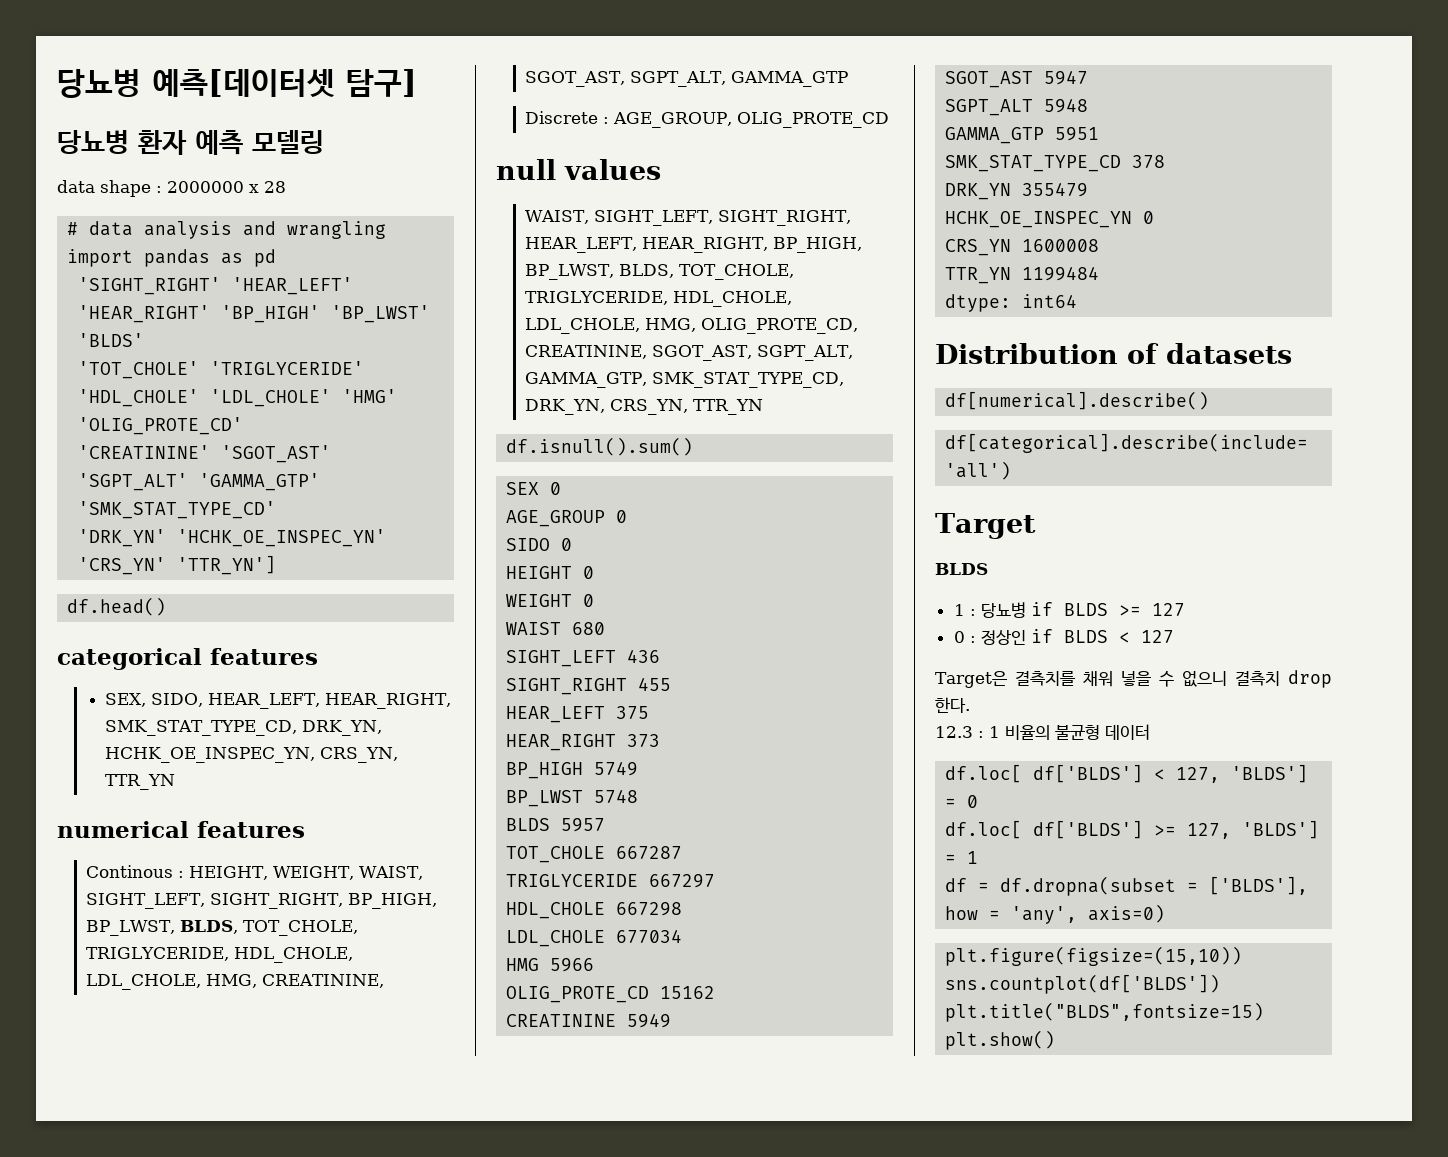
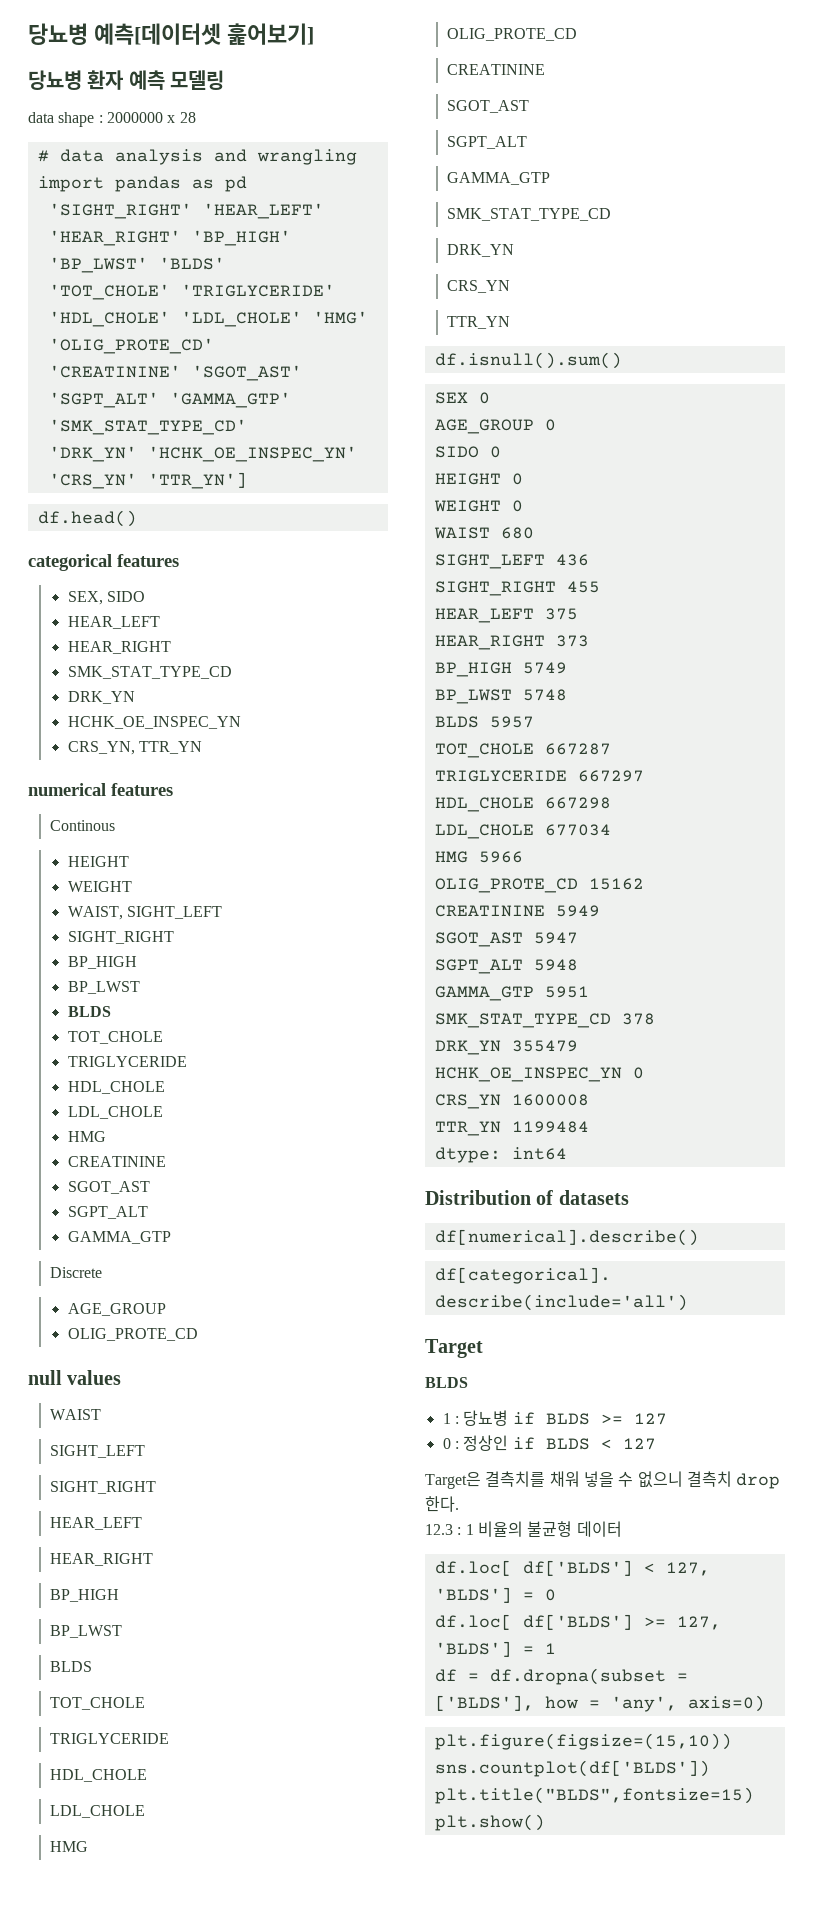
- 당뇨병 예측[데이터셋 탐구]
+ 당뇨병 예측[데이터셋 훑어보기]
- SEX, SIDO, HEAR_LEFT, HEAR_RIGHT, SMK_STAT_TYPE_CD, DRK_YN, HCHK_OE_INSPEC_YN, CRS_YN, TTR_YN
+ SEX, SIDO
+ HEAR_LEFT
+ HEAR_RIGHT
+ SMK_STAT_TYPE_CD
+ DRK_YN
+ HCHK_OE_INSPEC_YN
+ CRS_YN, TTR_YN
- Continous : HEIGHT, WEIGHT, WAIST, SIGHT_LEFT, SIGHT_RIGHT, BP_HIGH, BP_LWST, BLDS, TOT_CHOLE, TRIGLYCERIDE, HDL_CHOLE, LDL_CHOLE, HMG, CREATININE, SGOT_AST, SGPT_ALT, GAMMA_GTP
+ Continous
+ HEIGHT
+ WEIGHT
+ WAIST, SIGHT_LEFT
+ SIGHT_RIGHT
+ BP_HIGH
+ BP_LWST
+ BLDS
+ TOT_CHOLE
+ TRIGLYCERIDE
+ HDL_CHOLE
+ LDL_CHOLE
+ HMG
+ CREATININE
+ SGOT_AST
+ SGPT_ALT
+ GAMMA_GTP
- Discrete : AGE_GROUP, OLIG_PROTE_CD
+ Discrete
+ AGE_GROUP
+ OLIG_PROTE_CD
  null values
- WAIST, SIGHT_LEFT, SIGHT_RIGHT, HEAR_LEFT, HEAR_RIGHT, BP_HIGH, BP_LWST, BLDS, TOT_CHOLE, TRIGLYCERIDE, HDL_CHOLE, LDL_CHOLE, HMG, OLIG_PROTE_CD, CREATININE, SGOT_AST, SGPT_ALT, GAMMA_GTP, SMK_STAT_TYPE_CD, DRK_YN, CRS_YN, TTR_YN
+ WAIST
+ SIGHT_LEFT
+ SIGHT_RIGHT
+ HEAR_LEFT
+ HEAR_RIGHT
+ BP_HIGH
+ BP_LWST
+ BLDS
+ TOT_CHOLE
+ TRIGLYCERIDE
+ HDL_CHOLE
+ LDL_CHOLE
+ HMG
+ OLIG_PROTE_CD
+ CREATININE
+ SGOT_AST
+ SGPT_ALT
+ GAMMA_GTP
+ SMK_STAT_TYPE_CD
+ DRK_YN
+ CRS_YN
+ TTR_YN

